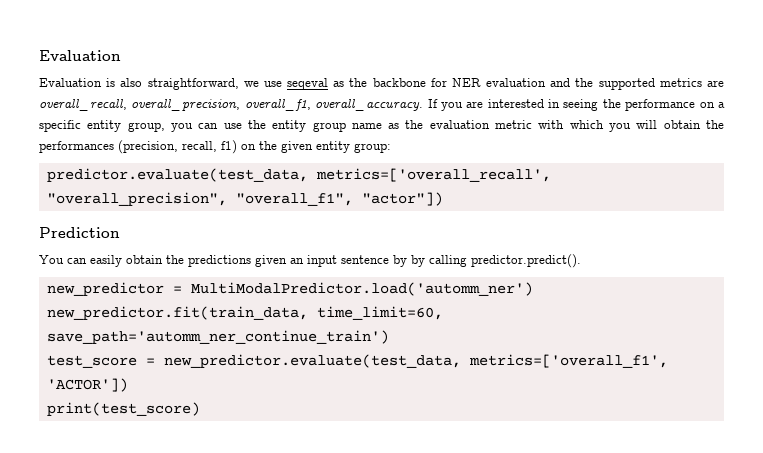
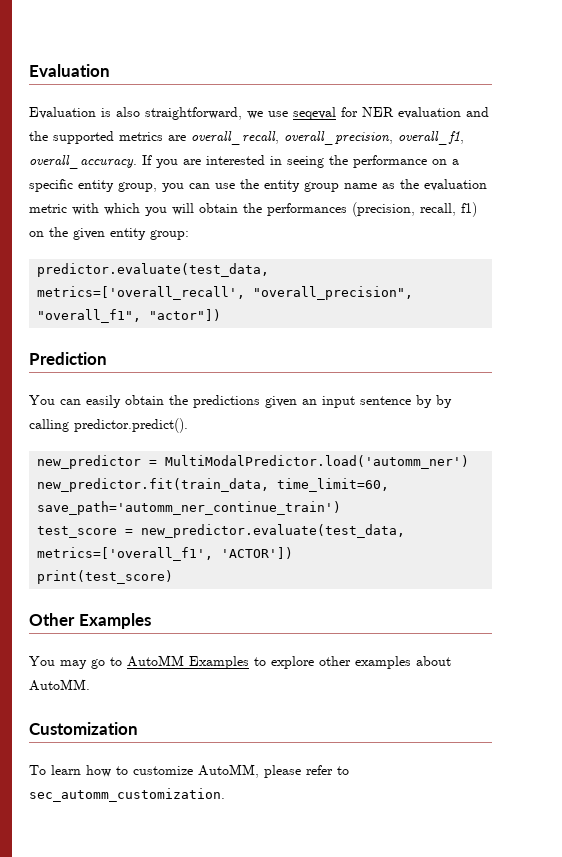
- Evaluation is also straightforward, we use seqeval as the backbone for NER evaluation and the supported metrics are overall_recall, overall_precision, overall_f1, overall_accuracy.
+ Evaluation is also straightforward, we use seqeval for NER evaluation and the supported metrics are overall_recall, overall_precision, overall_f1, overall_accuracy.
+ Other Examples
+ You may go to AutoMM Examples to explore other examples about AutoMM.
+ Customization
+ To learn how to customize AutoMM, please refer to sec_automm_customization.

